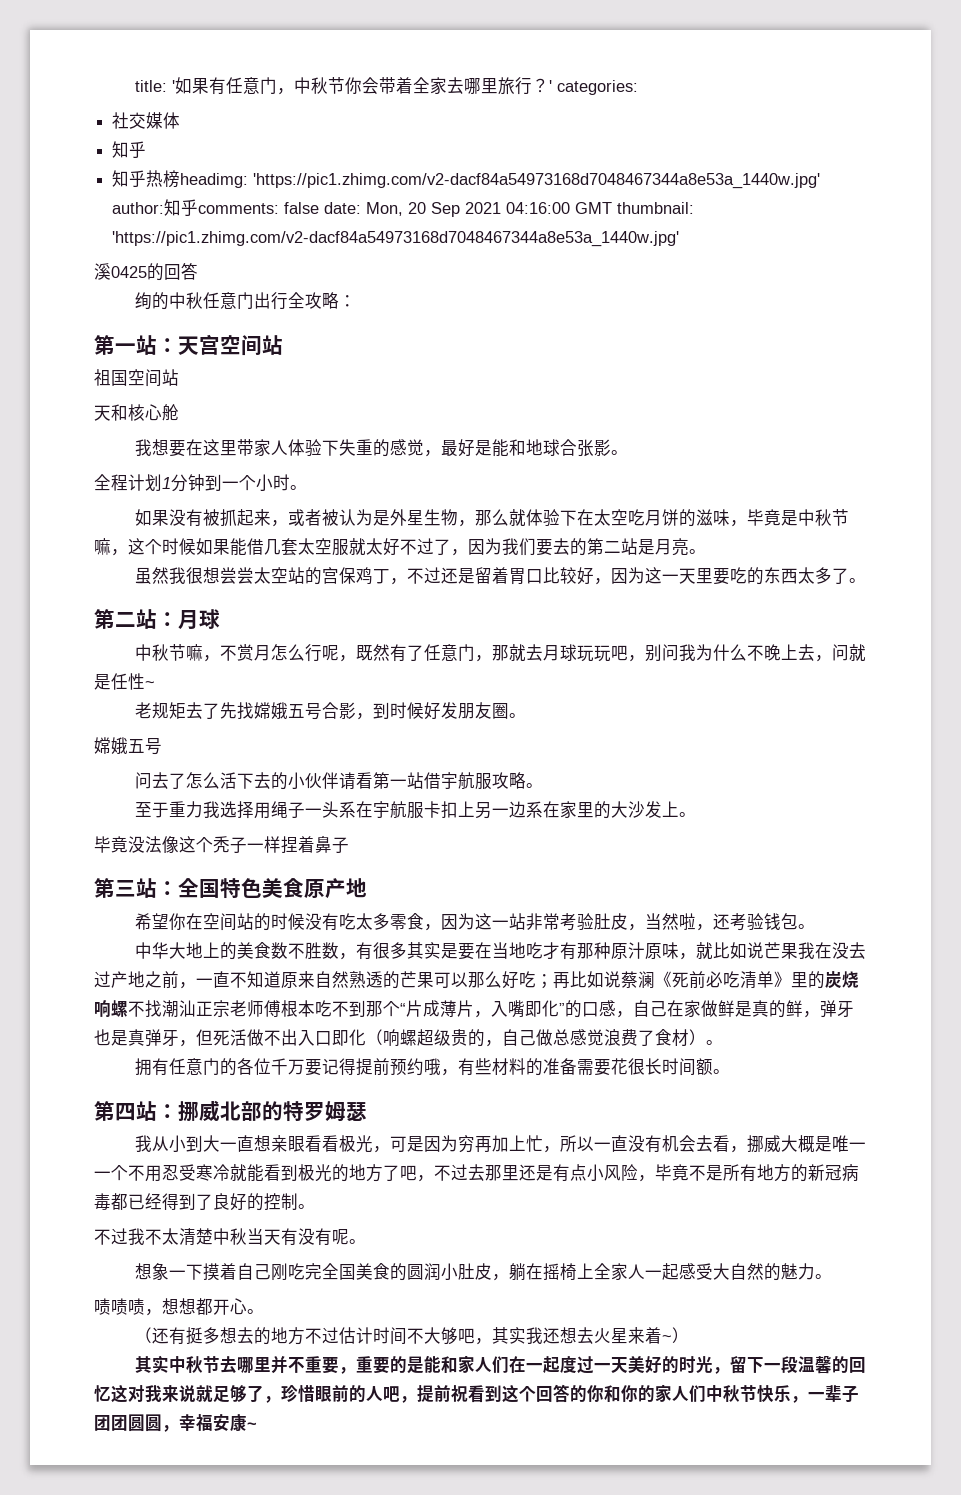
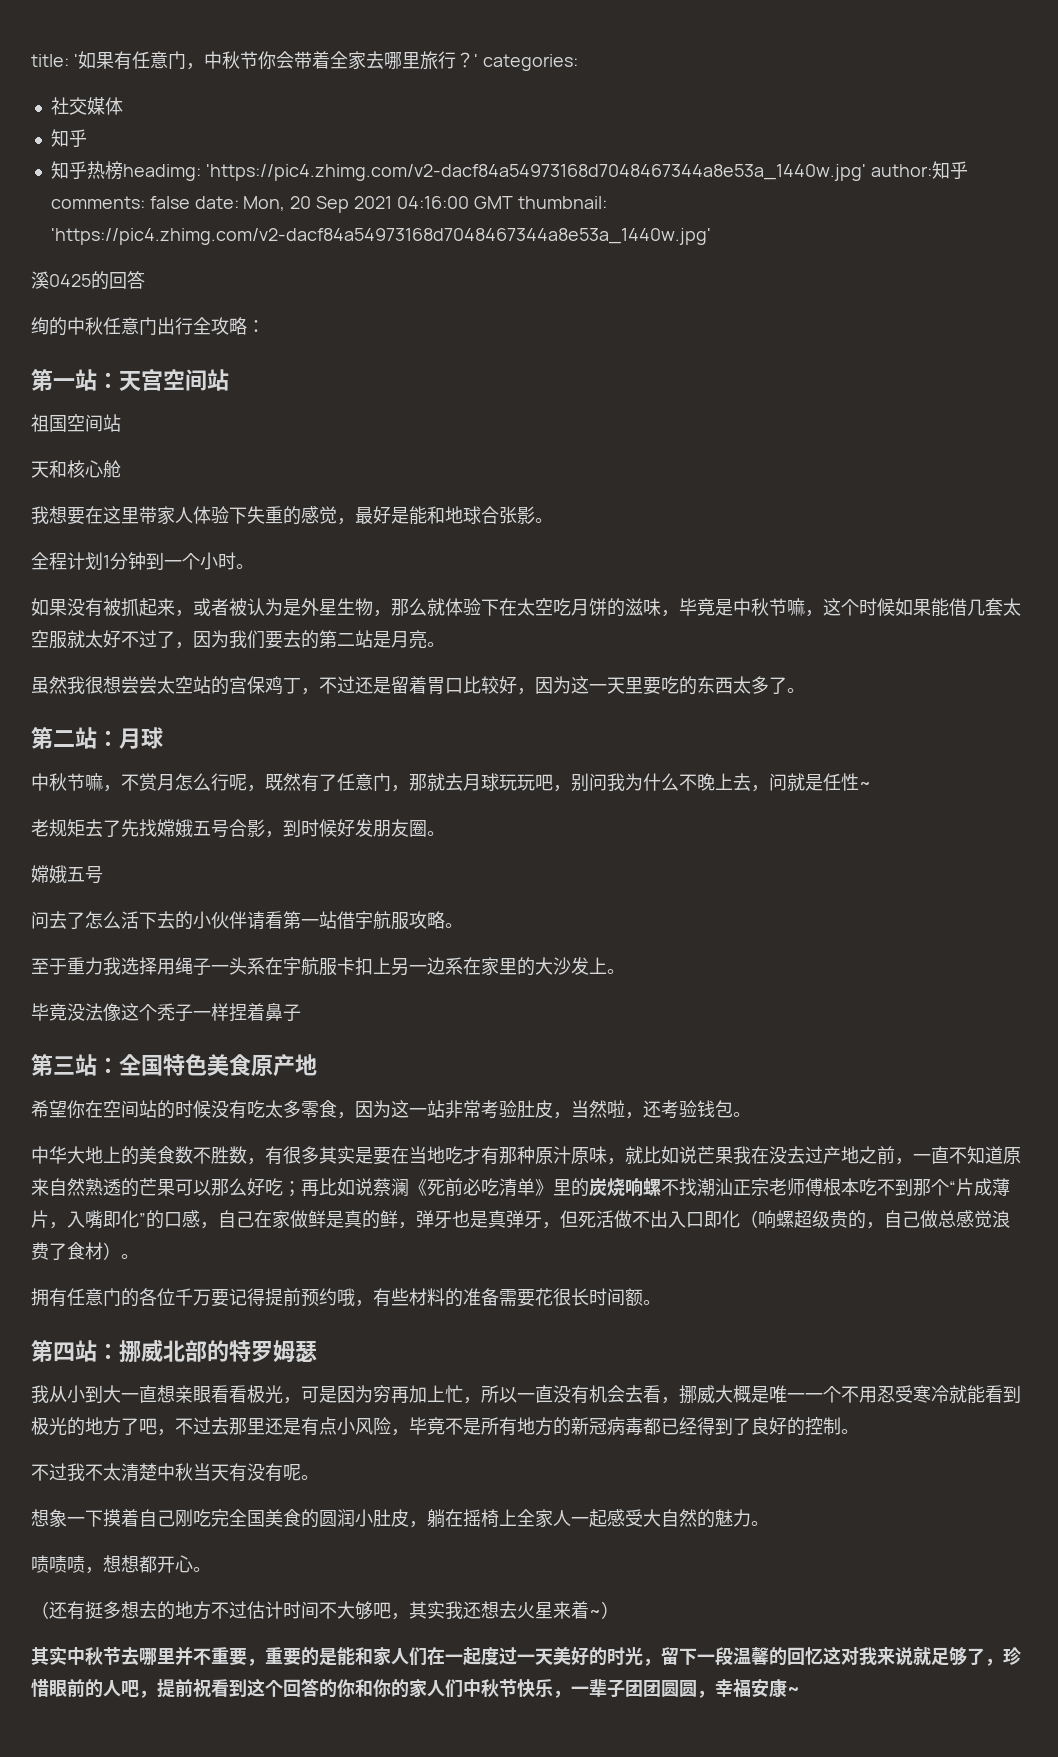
- 知乎热榜headimg: 'https://pic1.zhimg.com/v2-dacf84a54973168d7048467344a8e53a_1440w.jpg' author:知乎comments: false date: Mon, 20 Sep 2021 04:16:00 GMT thumbnail: 'https://pic1.zhimg.com/v2-dacf84a54973168d7048467344a8e53a_1440w.jpg'
+ 知乎热榜headimg: 'https://pic4.zhimg.com/v2-dacf84a54973168d7048467344a8e53a_1440w.jpg' author:知乎comments: false date: Mon, 20 Sep 2021 04:16:00 GMT thumbnail: 'https://pic4.zhimg.com/v2-dacf84a54973168d7048467344a8e53a_1440w.jpg'

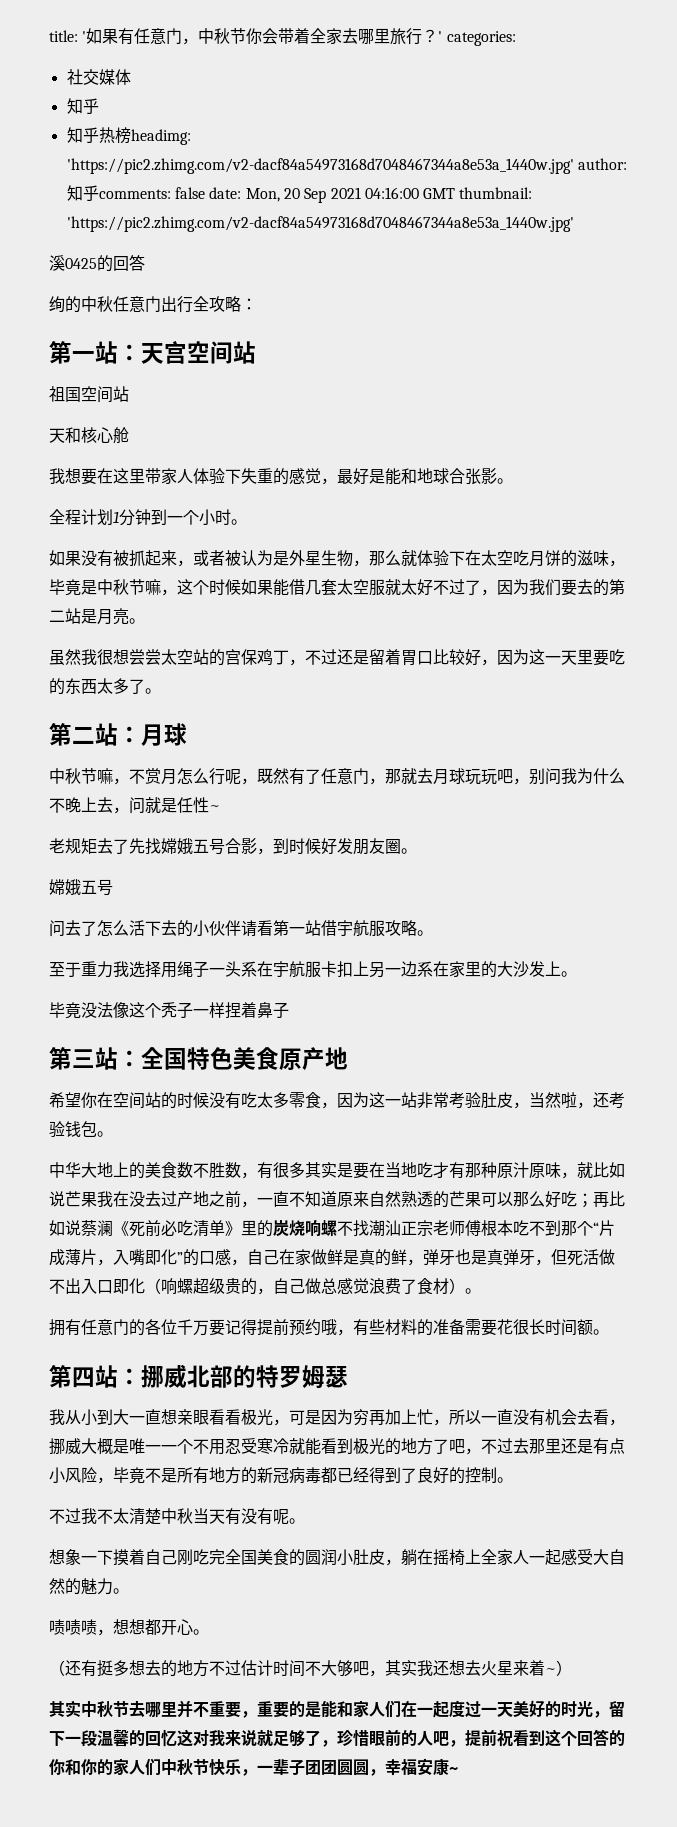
- 知乎热榜headimg: 'https://pic4.zhimg.com/v2-dacf84a54973168d7048467344a8e53a_1440w.jpg' author:知乎comments: false date: Mon, 20 Sep 2021 04:16:00 GMT thumbnail: 'https://pic4.zhimg.com/v2-dacf84a54973168d7048467344a8e53a_1440w.jpg'
+ 知乎热榜headimg: 'https://pic2.zhimg.com/v2-dacf84a54973168d7048467344a8e53a_1440w.jpg' author:知乎comments: false date: Mon, 20 Sep 2021 04:16:00 GMT thumbnail: 'https://pic2.zhimg.com/v2-dacf84a54973168d7048467344a8e53a_1440w.jpg'

